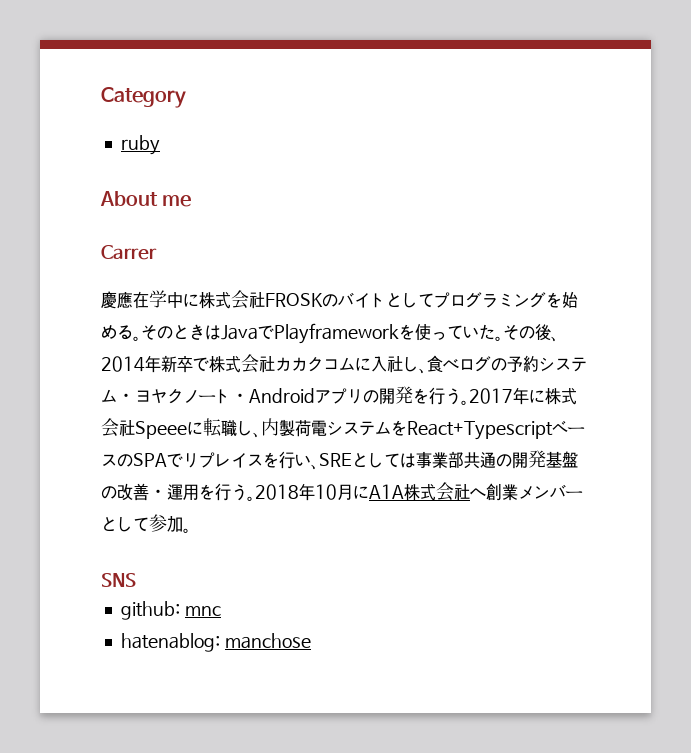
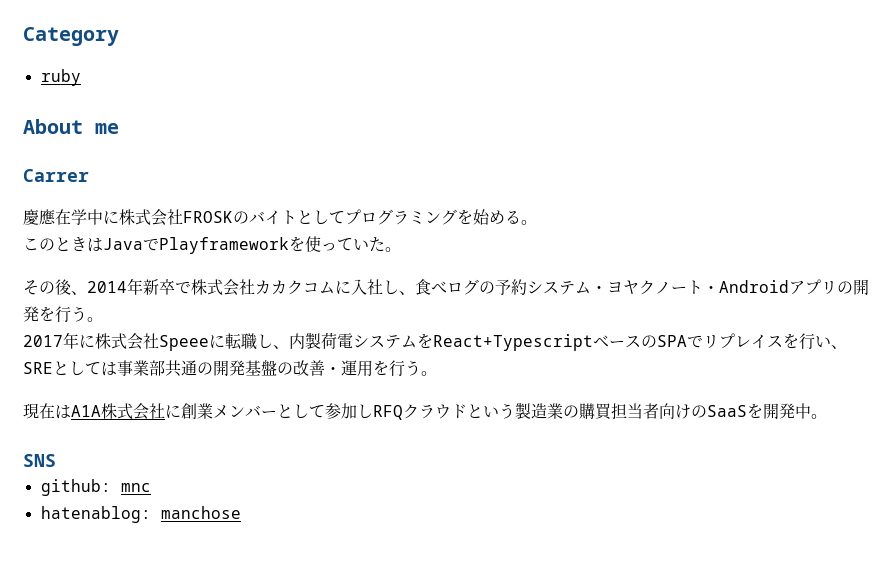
- 慶應在学中に株式会社FROSKのバイトとしてプログラミングを始める。そのときはJavaでPlayframeworkを使っていた。その後、2014年新卒で株式会社カカクコムに入社し、食べログの予約システム・ヨヤクノート・Androidアプリの開発を行う。2017年に株式会社Speeeに転職し、内製荷電システムをReact+TypescriptベースのSPAでリプレイスを行い、SREとしては事業部共通の開発基盤の改善・運用を行う。2018年10月にA1A株式会社へ創業メンバーとして参加。
+ 慶應在学中に株式会社FROSKのバイトとしてプログラミングを始める。
+ このときはJavaでPlayframeworkを使っていた。
+ その後、2014年新卒で株式会社カカクコムに入社し、食べログの予約システム・ヨヤクノート・Androidアプリの開発を行う。
+ 2017年に株式会社Speeeに転職し、内製荷電システムをReact+TypescriptベースのSPAでリプレイスを行い、SREとしては事業部共通の開発基盤の改善・運用を行う。
+ 現在はA1A株式会社に創業メンバーとして参加しRFQクラウドという製造業の購買担当者向けのSaaSを開発中。

